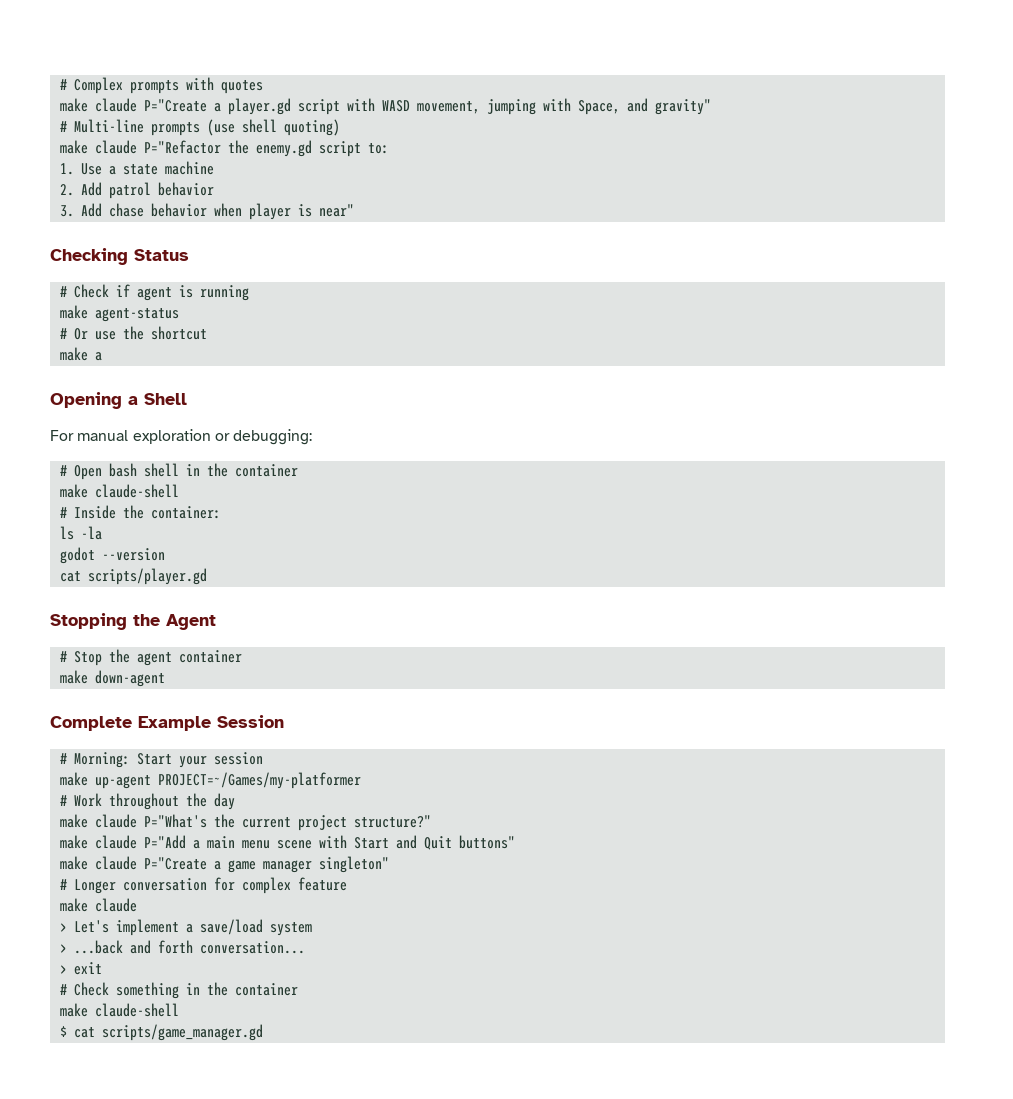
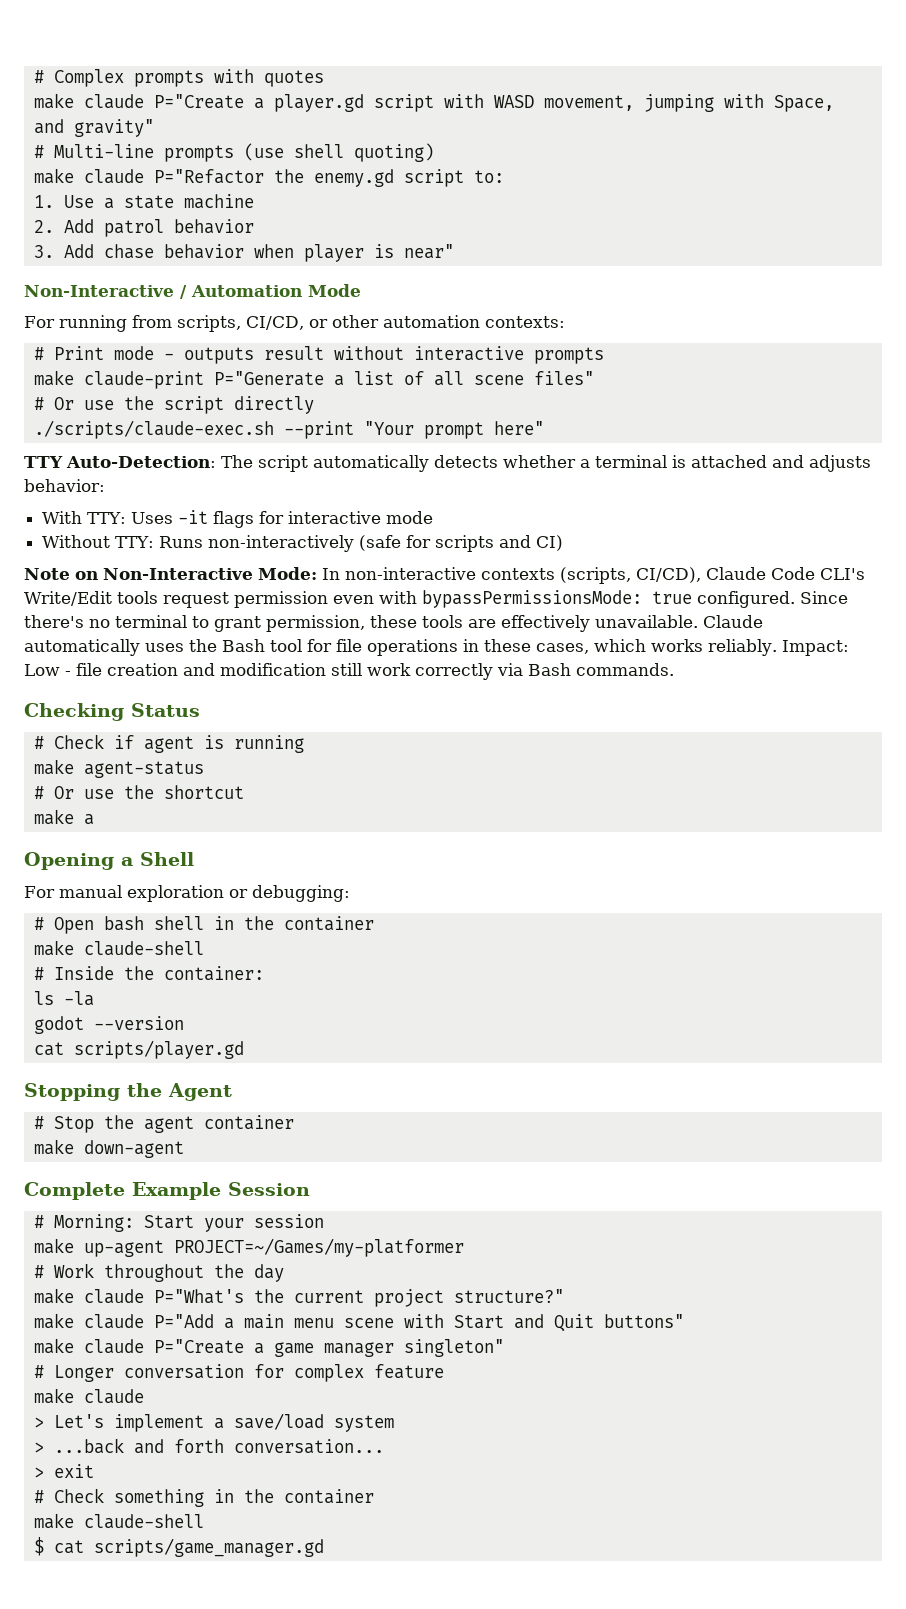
+ Non-Interactive / Automation Mode
+ For running from scripts, CI/CD, or other automation contexts:
+ # Print mode - outputs result without interactive prompts
+ make claude-print P="Generate a list of all scene files"
+ # Or use the script directly
+ ./scripts/claude-exec.sh --print "Your prompt here"
+ TTY Auto-Detection: The script automatically detects whether a terminal is attached and adjusts behavior:
+ With TTY: Uses -it flags for interactive mode
+ Without TTY: Runs non-interactively (safe for scripts and CI)
+ Note on Non-Interactive Mode: In non-interactive contexts (scripts, CI/CD), Claude Code CLI's Write/Edit tools request permission even with bypassPermissionsMode: true configured. Since there's no terminal to grant permission, these tools are effectively unavailable. Claude automatically uses the Bash tool for file operations in these cases, which works reliably. Impact: Low - file creation and modification still work correctly via Bash commands.

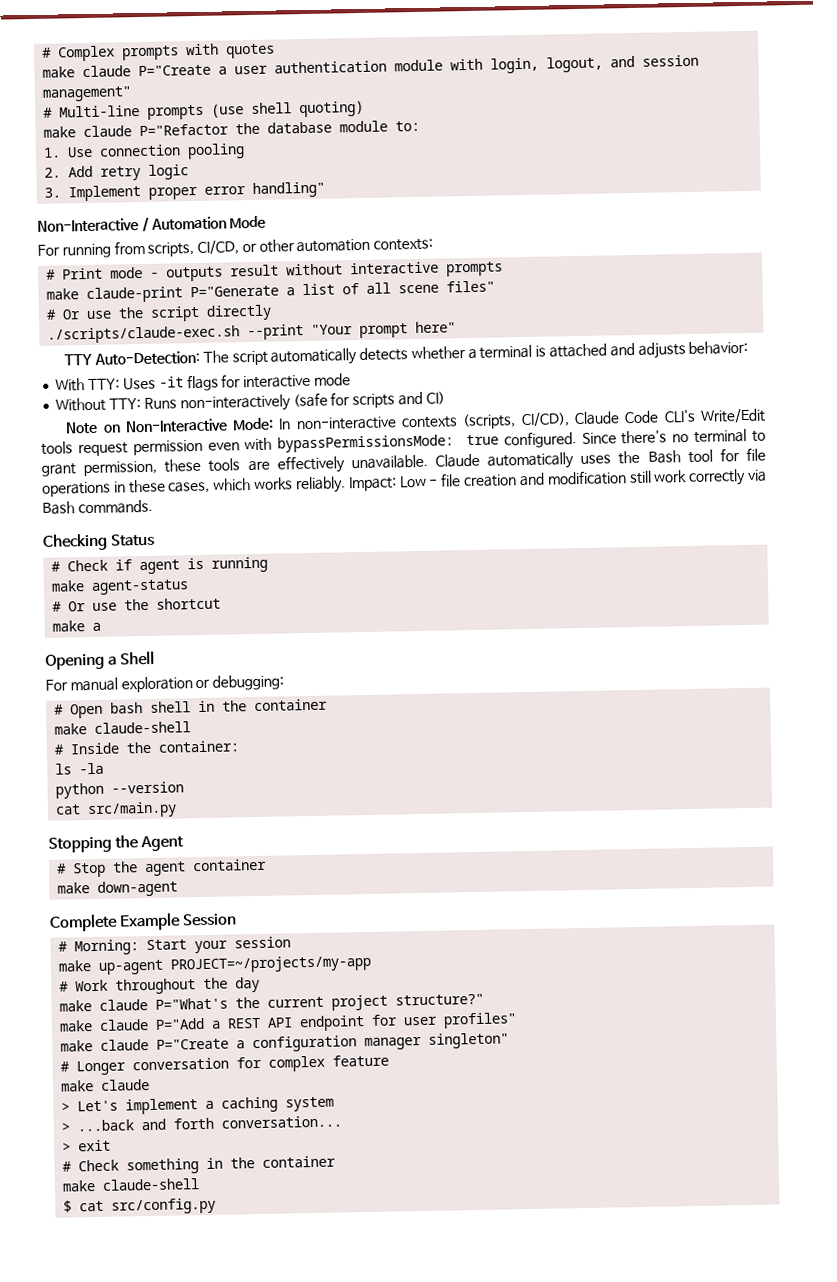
- make claude P="Create a player.gd script with WASD movement, jumping with Space, and gravity"
+ make claude P="Create a user authentication module with login, logout, and session management"
- make claude P="Refactor the enemy.gd script to:
+ make claude P="Refactor the database module to:
- 1. Use a state machine
+ 1. Use connection pooling
- 2. Add patrol behavior
+ 2. Add retry logic
- 3. Add chase behavior when player is near"
+ 3. Implement proper error handling"
- godot --version
+ python --version
- cat scripts/player.gd
+ cat src/main.py
- make up-agent PROJECT=~/Games/my-platformer
+ make up-agent PROJECT=~/projects/my-app
- make claude P="Add a main menu scene with Start and Quit buttons"
- make claude P="Create a game manager singleton"
+ make claude P="Add a REST API endpoint for user profiles"
+ make claude P="Create a configuration manager singleton"
- > Let's implement a save/load system
+ > Let's implement a caching system
- $ cat scripts/game_manager.gd
+ $ cat src/config.py

